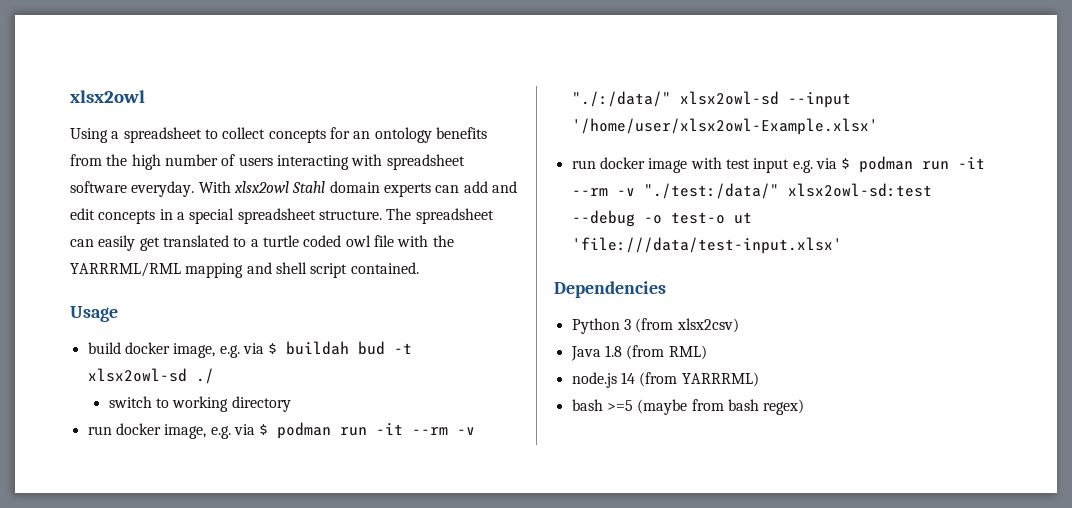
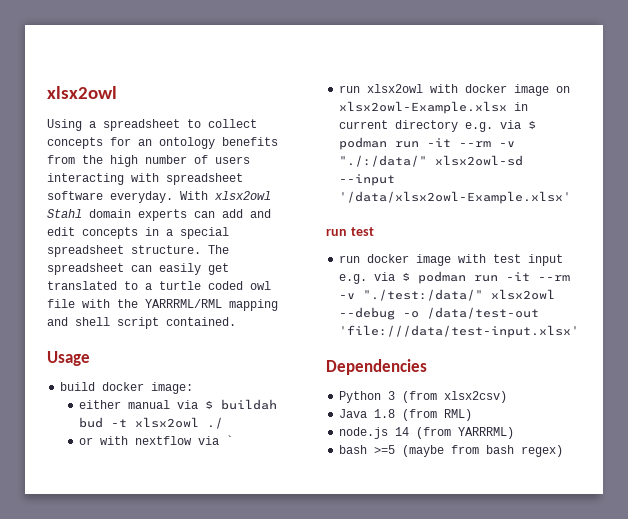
- build docker image, e.g. via $ buildah bud -t xlsx2owl-sd ./
+ build docker image:
+ either manual via $ buildah bud -t xlsx2owl ./
- switch to working directory
- run docker image, e.g. via $ podman run -it --rm -v "./:/data/" xlsx2owl-sd --input '/home/user/xlsx2owl-Example.xlsx'
+ or with nextflow via `
+ run xlsx2owl with docker image on xlsx2owl-Example.xlsx in current directory e.g. via $ podman run -it --rm -v "./:/data/" xlsx2owl-sd --input '/data/xlsx2owl-Example.xlsx'
+ run test
- run docker image with test input e.g. via $ podman run -it --rm -v "./test:/data/" xlsx2owl-sd:test --debug -o test-o ut 'file:///data/test-input.xlsx'
+ run docker image with test input e.g. via $ podman run -it --rm -v "./test:/data/" xlsx2owl --debug -o /data/test-out 'file:///data/test-input.xlsx'

